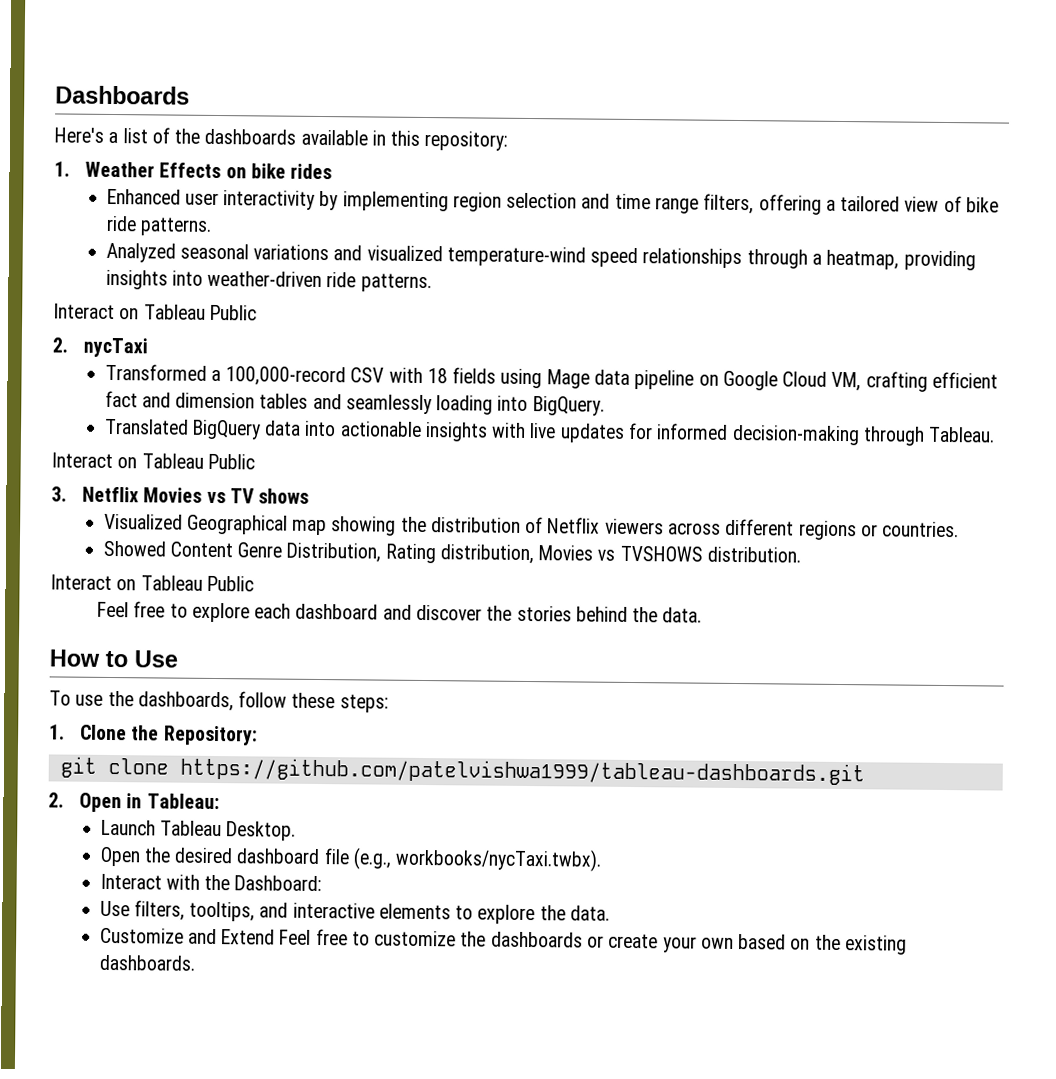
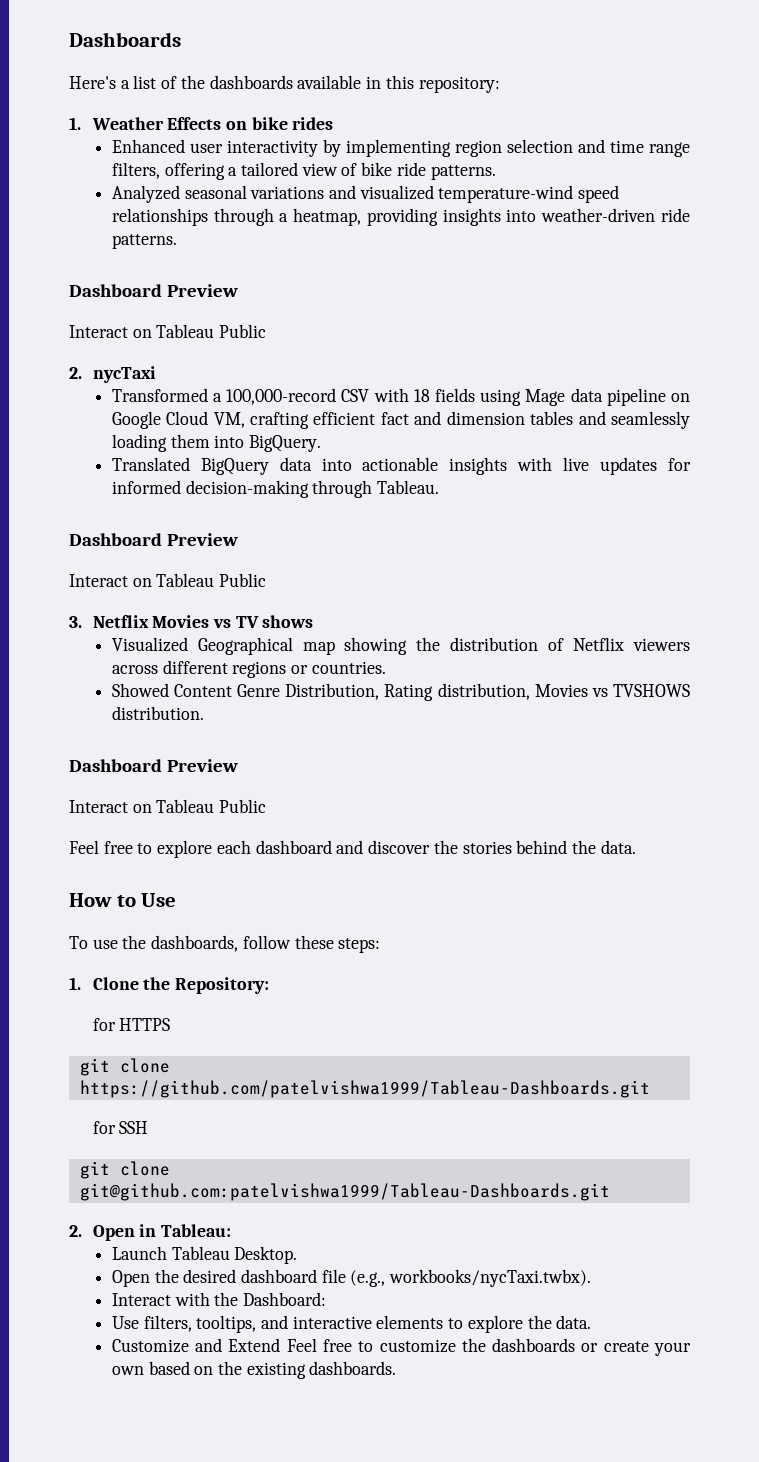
  Analyzed seasonal variations and visualized temperature-wind speed relationships through a heatmap, providing insights into weather-driven ride patterns.
+ Dashboard Preview
- Transformed a 100,000-record CSV with 18 fields using Mage data pipeline on Google Cloud VM, crafting efficient fact and dimension tables and seamlessly loading into BigQuery.
+ Transformed a 100,000-record CSV with 18 fields using Mage data pipeline on Google Cloud VM, crafting efficient fact and dimension tables and seamlessly loading them into BigQuery.
  Translated BigQuery data into actionable insights with live updates for informed decision-making through Tableau.
+ Dashboard Preview
  Showed Content Genre Distribution, Rating distribution, Movies vs TVSHOWS distribution.
+ Dashboard Preview
- git clone https://github.com/patelvishwa1999/tableau-dashboards.git
+ for HTTPS
+ git clone https://github.com/patelvishwa1999/Tableau-Dashboards.git
+ for SSH
+ git clone git@github.com:patelvishwa1999/Tableau-Dashboards.git

